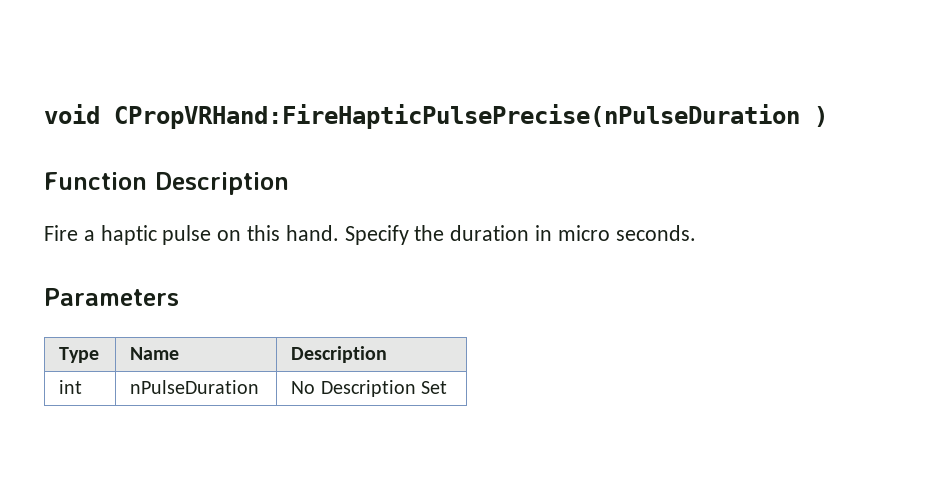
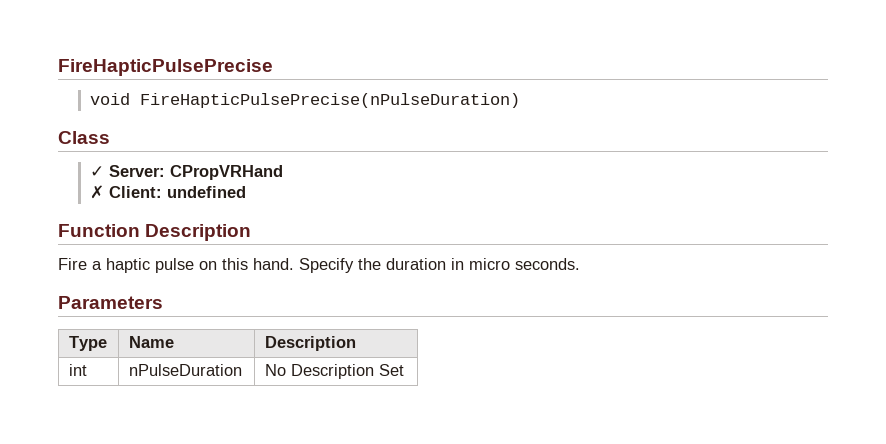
- void CPropVRHand:FireHapticPulsePrecise(nPulseDuration )
+ FireHapticPulsePrecise
+ void FireHapticPulsePrecise(nPulseDuration)
+ Class
+ ✓ Server: CPropVRHand
+ ✗ Client: undefined

